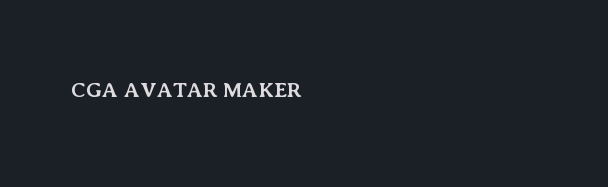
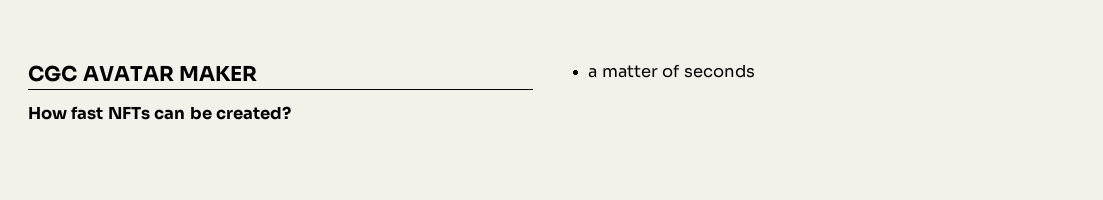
- CGA AVATAR MAKER
+ CGC AVATAR MAKER
+ How fast NFTs can be created?
+ a matter of seconds

